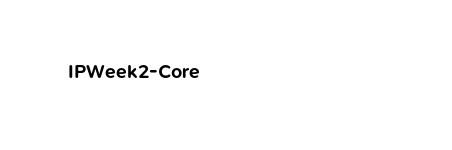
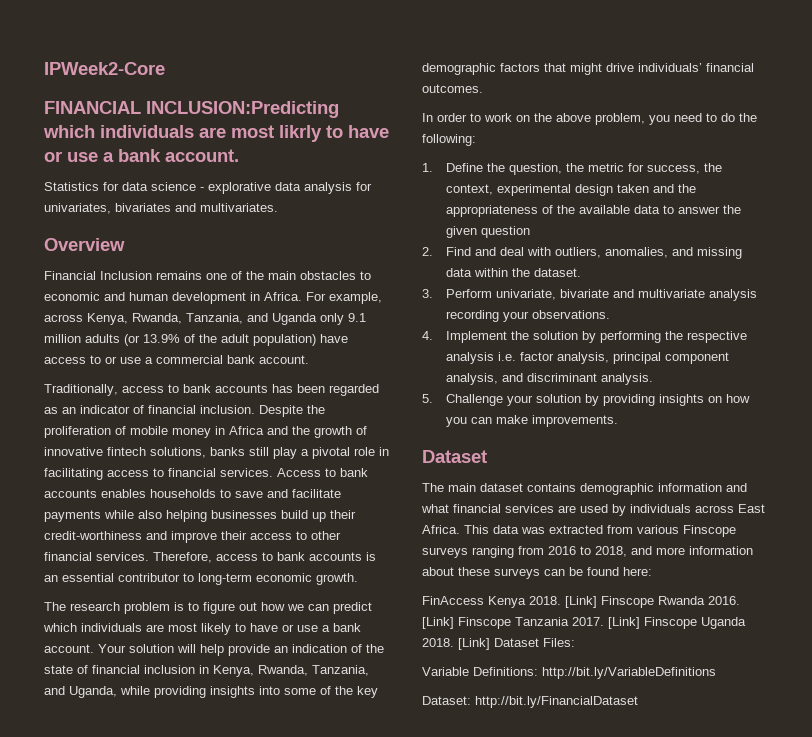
+ FINANCIAL INCLUSION:Predicting which individuals are most likrly to have or use a bank account.
+ Statistics for data science - explorative data analysis for univariates, bivariates and multivariates.
+ Overview
+ Financial Inclusion remains one of the main obstacles to economic and human development in Africa. For example, across Kenya, Rwanda, Tanzania, and Uganda only 9.1 million adults (or 13.9% of the adult population) have access to or use a commercial bank account.
+ Traditionally, access to bank accounts has been regarded as an indicator of financial inclusion. Despite the proliferation of mobile money in Africa and the growth of innovative fintech solutions, banks still play a pivotal role in facilitating access to financial services. Access to bank accounts enables households to save and facilitate payments while also helping businesses build up their credit-worthiness and improve their access to other financial services. Therefore, access to bank accounts is an essential contributor to long-term economic growth.
+ The research problem is to figure out how we can predict which individuals are most likely to have or use a bank account. Your solution will help provide an indication of the state of financial inclusion in Kenya, Rwanda, Tanzania, and Uganda, while providing insights into some of the key demographic factors that might drive individuals’ financial outcomes.
+ In order to work on the above problem, you need to do the following:
+ 1. Define the question, the metric for success, the context, experimental design taken and the appropriateness of the available data to answer the given question
+ 2. Find and deal with outliers, anomalies, and missing data within the dataset.
+ 3. Perform univariate, bivariate and multivariate analysis recording your observations.
+ 4. Implement the solution by performing the respective analysis i.e. factor analysis, principal component analysis, and discriminant analysis.
+ 5. Challenge your solution by providing insights on how you can make improvements.
+ Dataset
+ The main dataset contains demographic information and what financial services are used by individuals across East Africa. This data was extracted from various Finscope surveys ranging from 2016 to 2018, and more information about these surveys can be found here:
+ FinAccess Kenya 2018. [Link] Finscope Rwanda 2016. [Link] Finscope Tanzania 2017. [Link] Finscope Uganda 2018. [Link] Dataset Files:
+ Variable Definitions: http://bit.ly/VariableDefinitions
+ Dataset: http://bit.ly/FinancialDataset

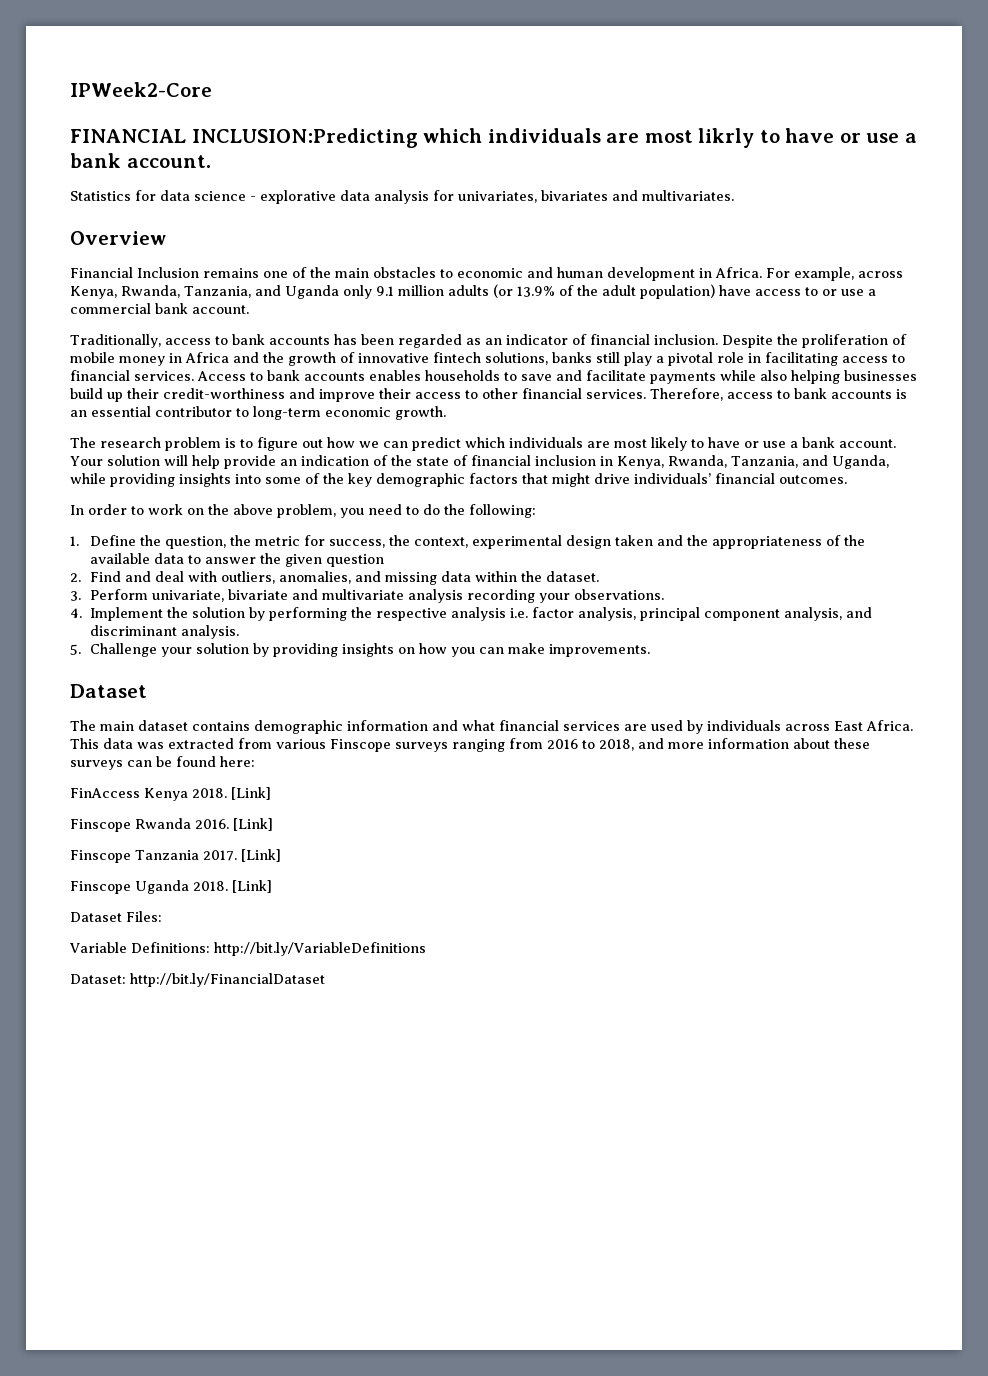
- FinAccess Kenya 2018. [Link] Finscope Rwanda 2016. [Link] Finscope Tanzania 2017. [Link] Finscope Uganda 2018. [Link] Dataset Files:
+ FinAccess Kenya 2018. [Link]
+ Finscope Rwanda 2016. [Link]
+ Finscope Tanzania 2017. [Link]
+ Finscope Uganda 2018. [Link]
+ Dataset Files:

